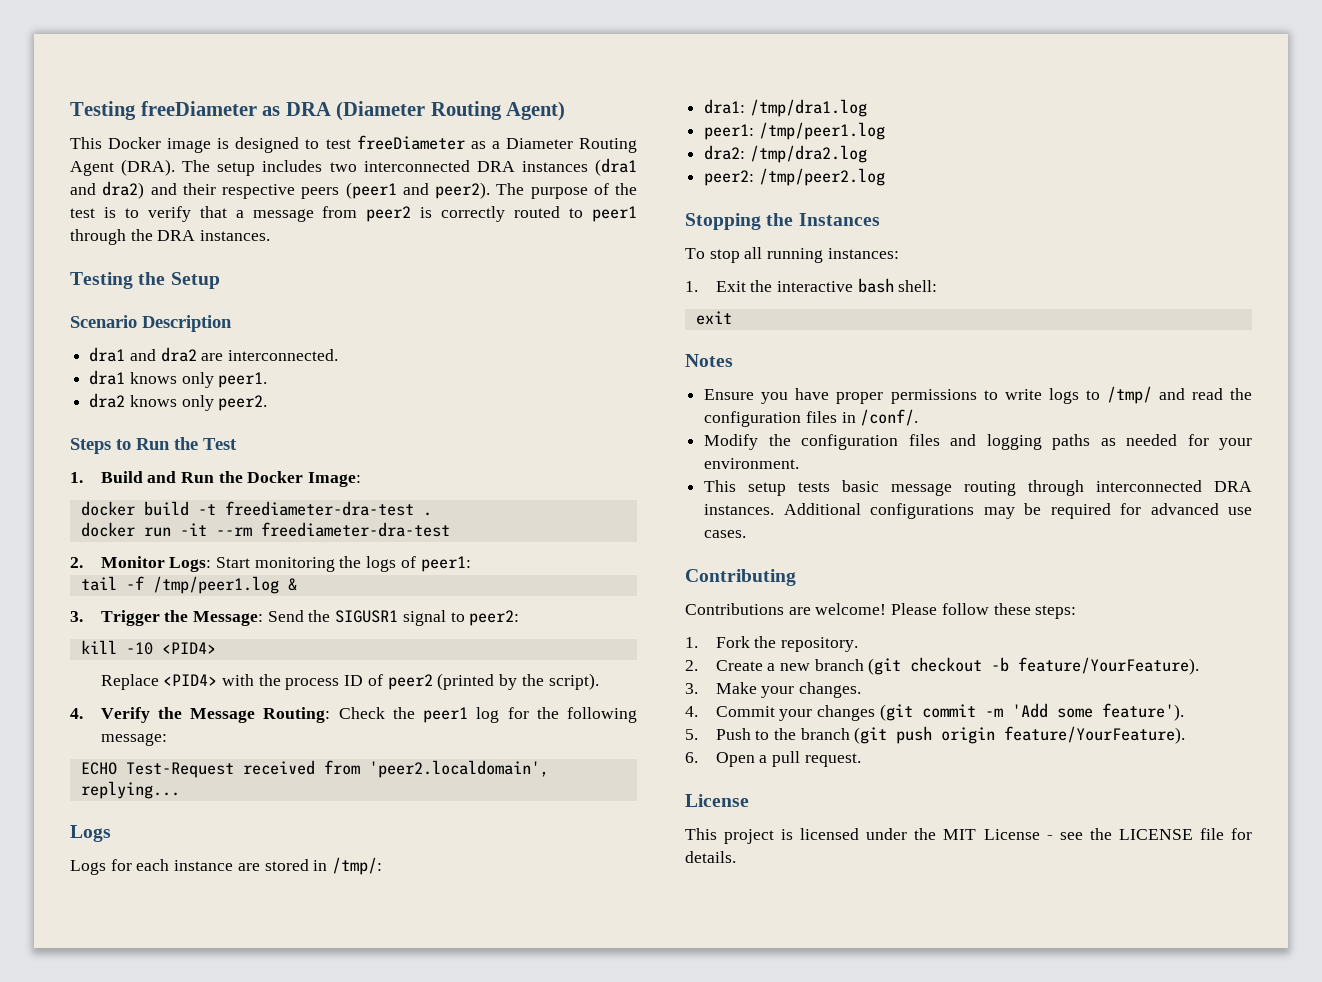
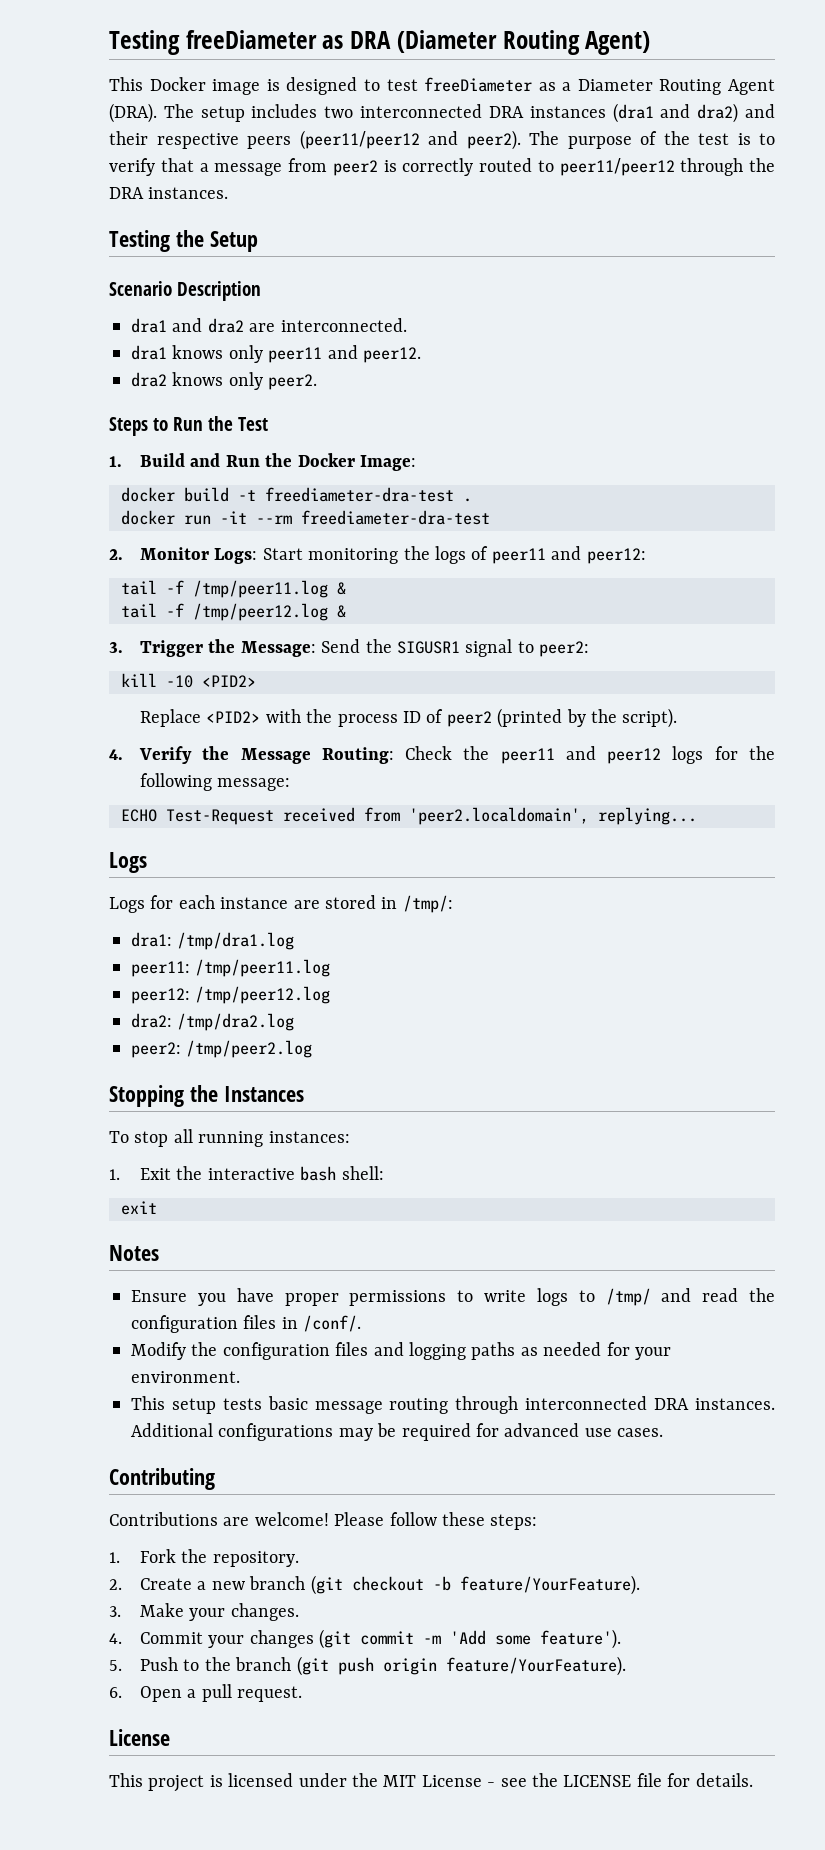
- The setup includes two interconnected DRA instances (dra1 and dra2) and their respective peers (peer1 and peer2).
+ The setup includes two interconnected DRA instances (dra1 and dra2) and their respective peers (peer11/peer12 and peer2).
- The purpose of the test is to verify that a message from peer2 is correctly routed to peer1 through the DRA instances.
+ The purpose of the test is to verify that a message from peer2 is correctly routed to peer11/peer12 through the DRA instances.
- dra1 knows only peer1.
+ dra1 knows only peer11 and peer12.
- 2. Monitor Logs: Start monitoring the logs of peer1:
- tail -f /tmp/peer1.log &
+ 2. Monitor Logs: Start monitoring the logs of peer11 and peer12:
+ tail -f /tmp/peer11.log &
+ tail -f /tmp/peer12.log &
- kill -10 <PID4>
+ kill -10 <PID2>
- Replace <PID4> with the process ID of peer2 (printed by the script).
+ Replace <PID2> with the process ID of peer2 (printed by the script).
- 4. Verify the Message Routing: Check the peer1 log for the following message:
+ 4. Verify the Message Routing: Check the peer11 and peer12 logs for the following message:
- peer1: /tmp/peer1.log
+ peer11: /tmp/peer11.log
+ peer12: /tmp/peer12.log

